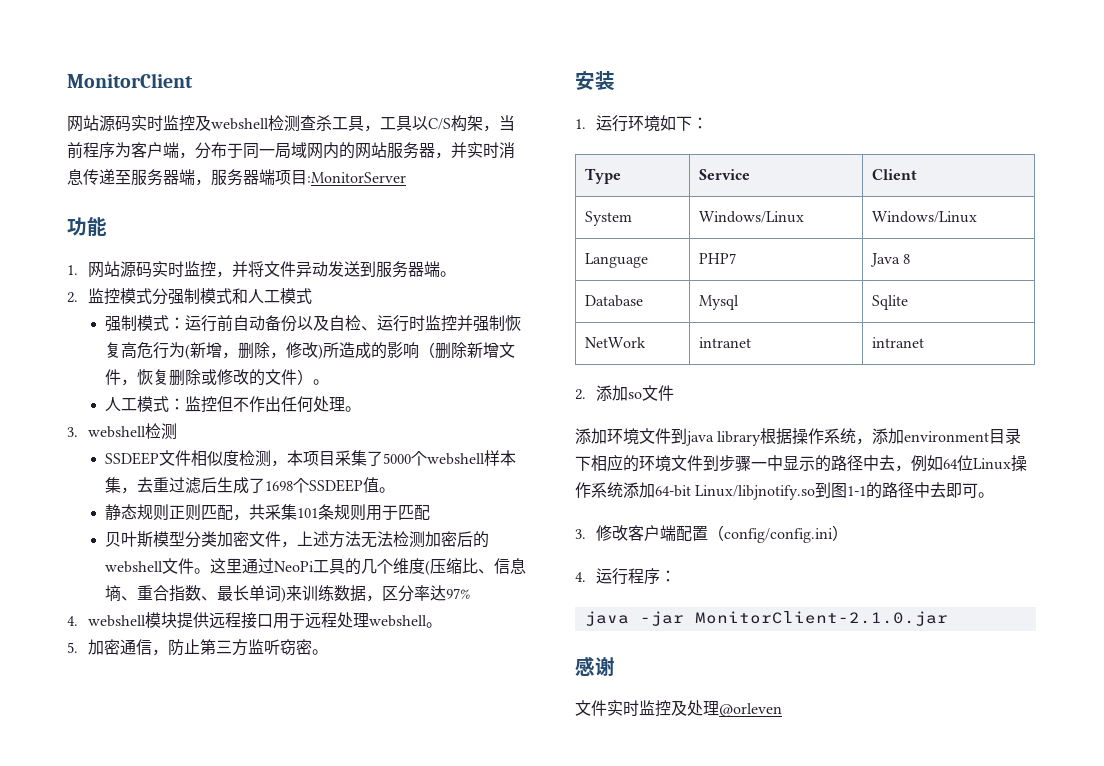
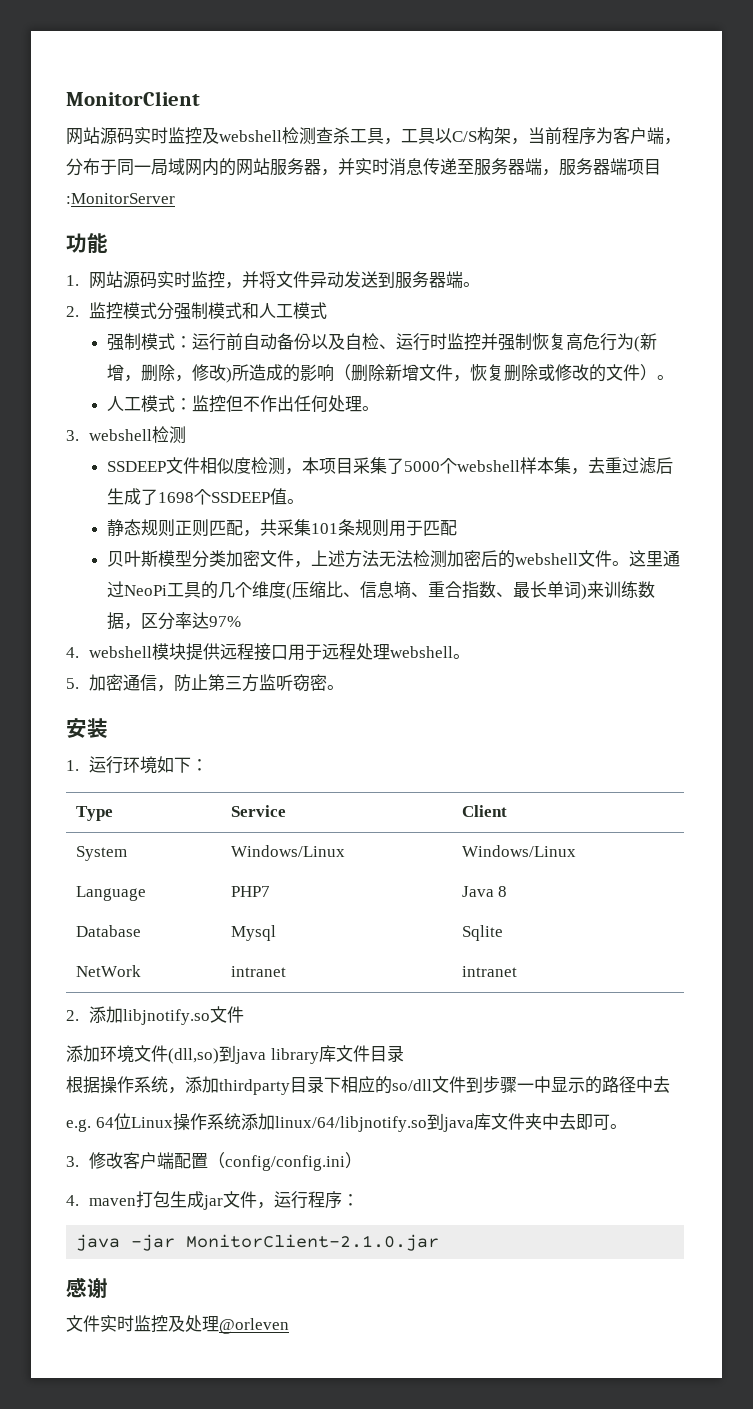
- 2.添加so文件
+ 2.添加libjnotify.so文件
- 添加环境文件到java library根据操作系统，添加environment目录下相应的环境文件到步骤一中显示的路径中去，例如64位Linux操作系统添加64-bit Linux/libjnotify.so到图1-1的路径中去即可。
+ 添加环境文件(dll,so)到java library库文件目录
+ 根据操作系统，添加thirdparty目录下相应的so/dll文件到步骤一中显示的路径中去
+ e.g. 64位Linux操作系统添加linux/64/libjnotify.so到java库文件夹中去即可。
- 4.运行程序：
+ 4. maven打包生成jar文件，运行程序：

